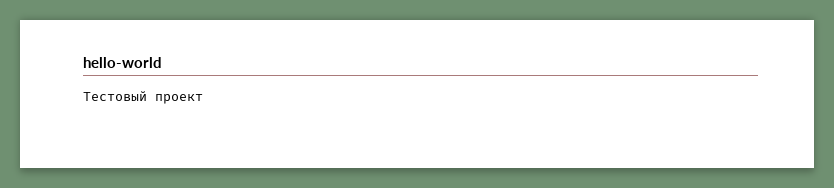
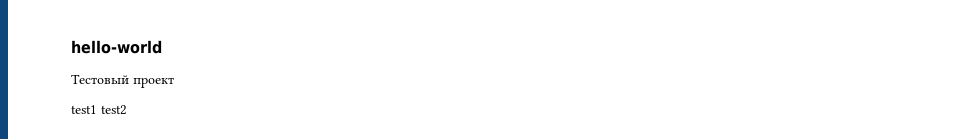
+ test1 test2

